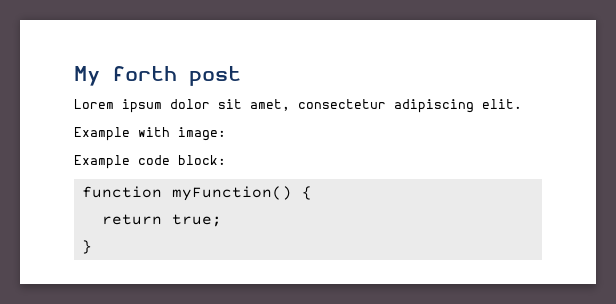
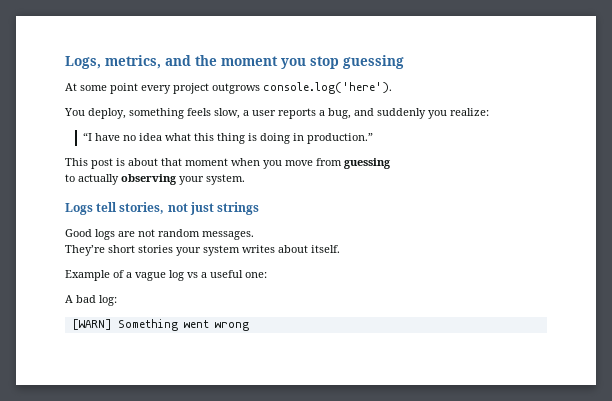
- My forth post
- Lorem ipsum dolor sit amet, consectetur adipiscing elit.
- Example with image:
- Example code block:
- function myFunction() {
- return true;
- }
+ Logs, metrics, and the moment you stop guessing
+ At some point every project outgrows console.log('here').
+ You deploy, something feels slow, a user reports a bug, and suddenly you realize:
+ “I have no idea what this thing is doing in production.”
+ This post is about that moment when you move from guessing
+ to actually observing your system.
+ Logs tell stories, not just strings
+ Good logs are not random messages.
+ They’re short stories your system writes about itself.
+ Example of a vague log vs a useful one:
+ A bad log:
+ [WARN] Something went wrong

